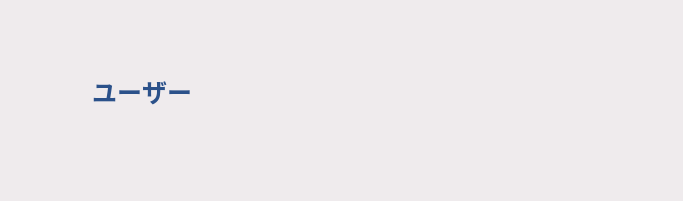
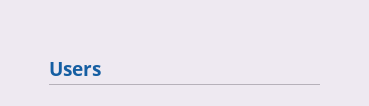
- ユーザー
+ Users

